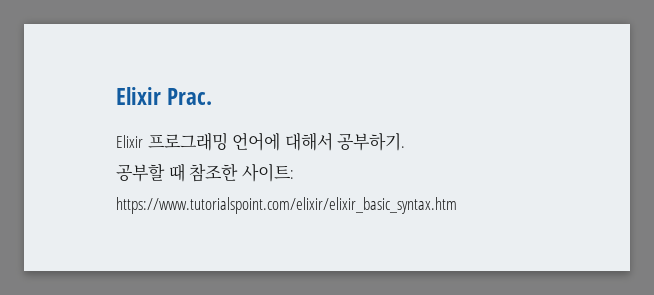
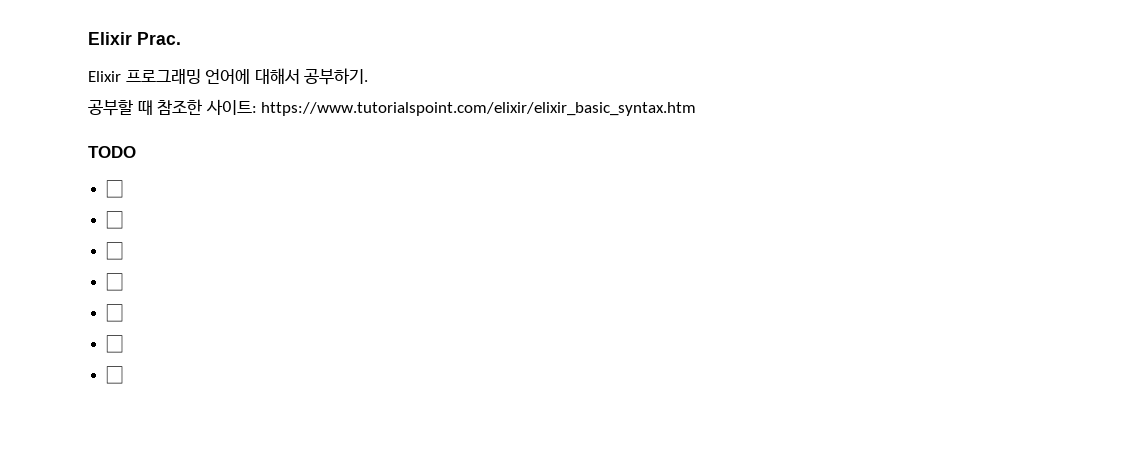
+ TODO
+ ☐
+ ☐
+ ☐
+ ☐
+ ☐
+ ☐
+ ☐

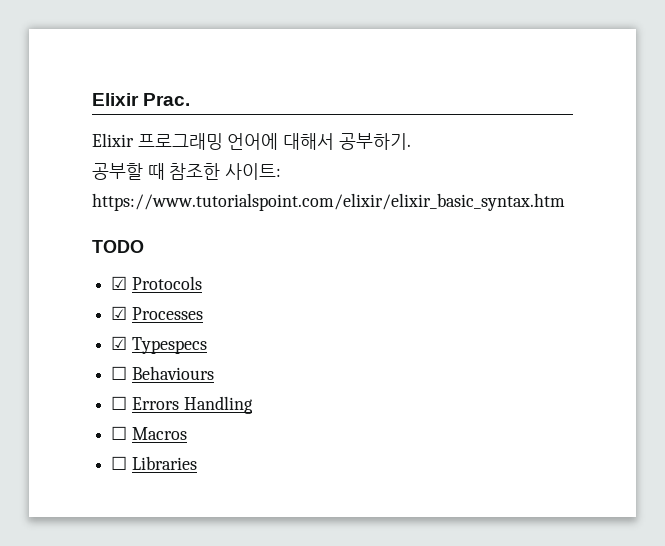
  TODO
- ☐
- ☐
- ☐
- ☐
- ☐
- ☐
- ☐
+ ☑ Protocols
+ ☑ Processes
+ ☑ Typespecs
+ ☐ Behaviours
+ ☐ Errors Handling
+ ☐ Macros
+ ☐ Libraries

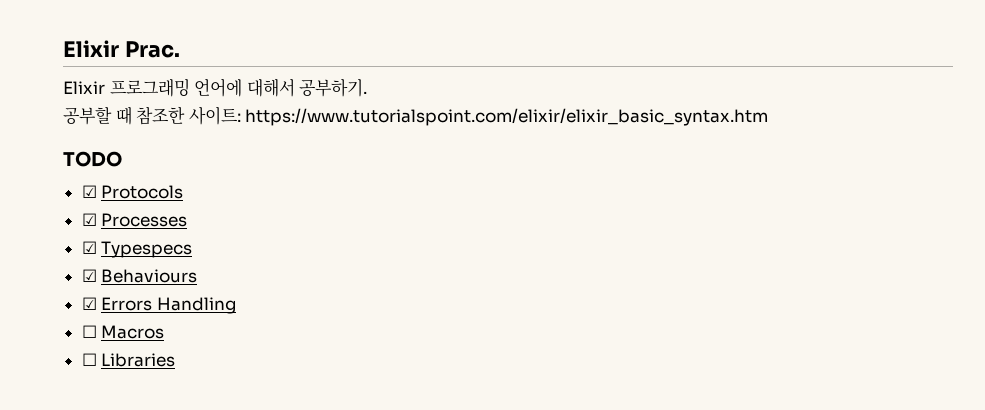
- ☐ Behaviours
+ ☑ Behaviours
- ☐ Errors Handling
+ ☑ Errors Handling

